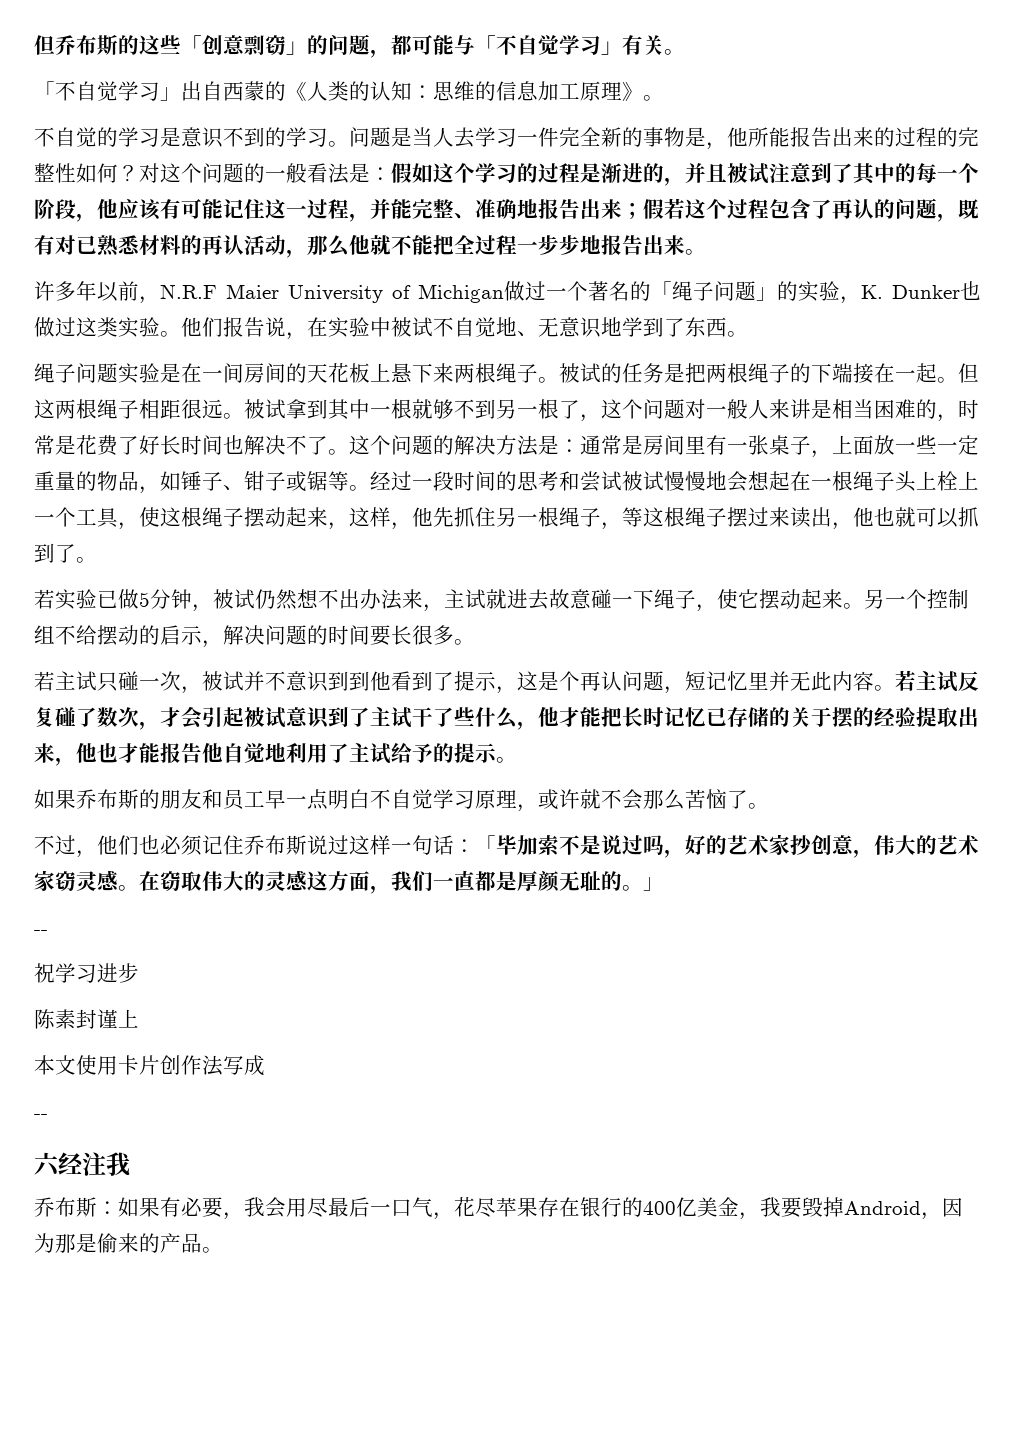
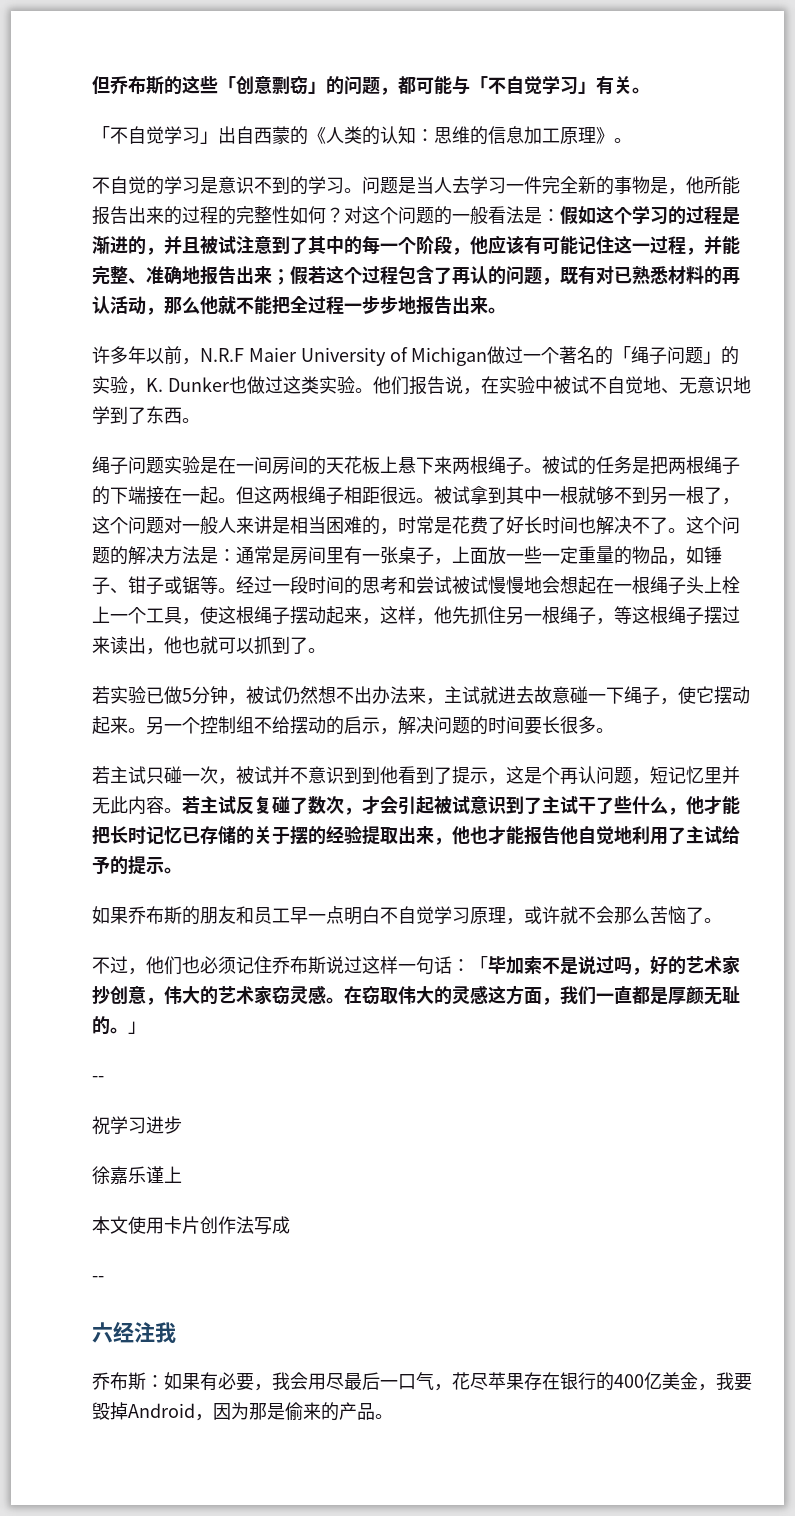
- 陈素封谨上
+ 徐嘉乐谨上

